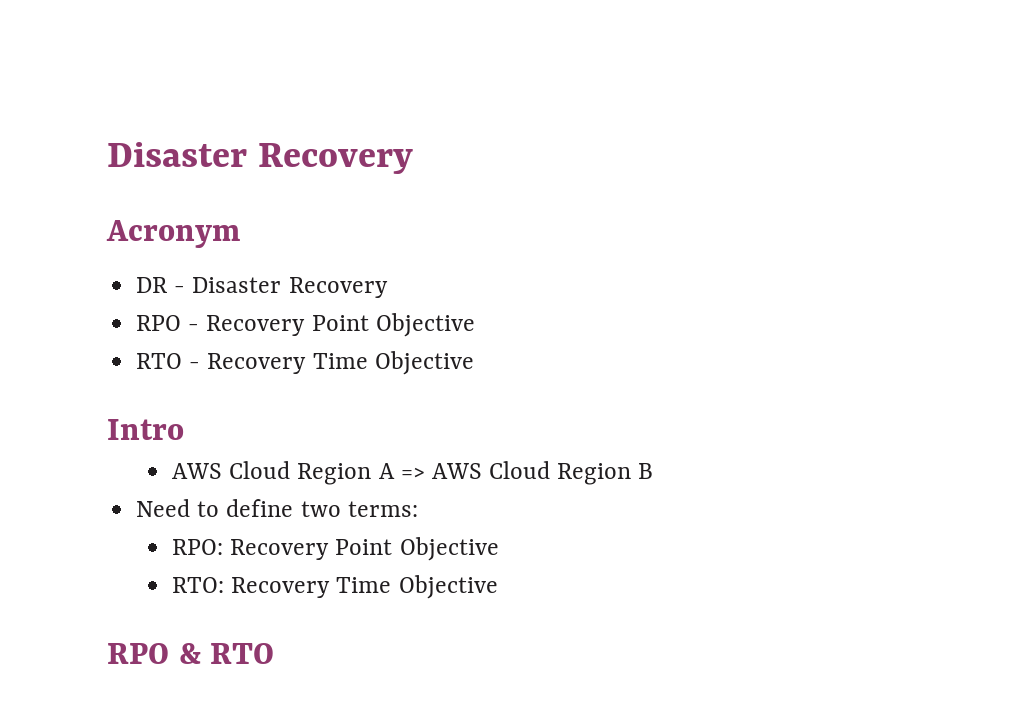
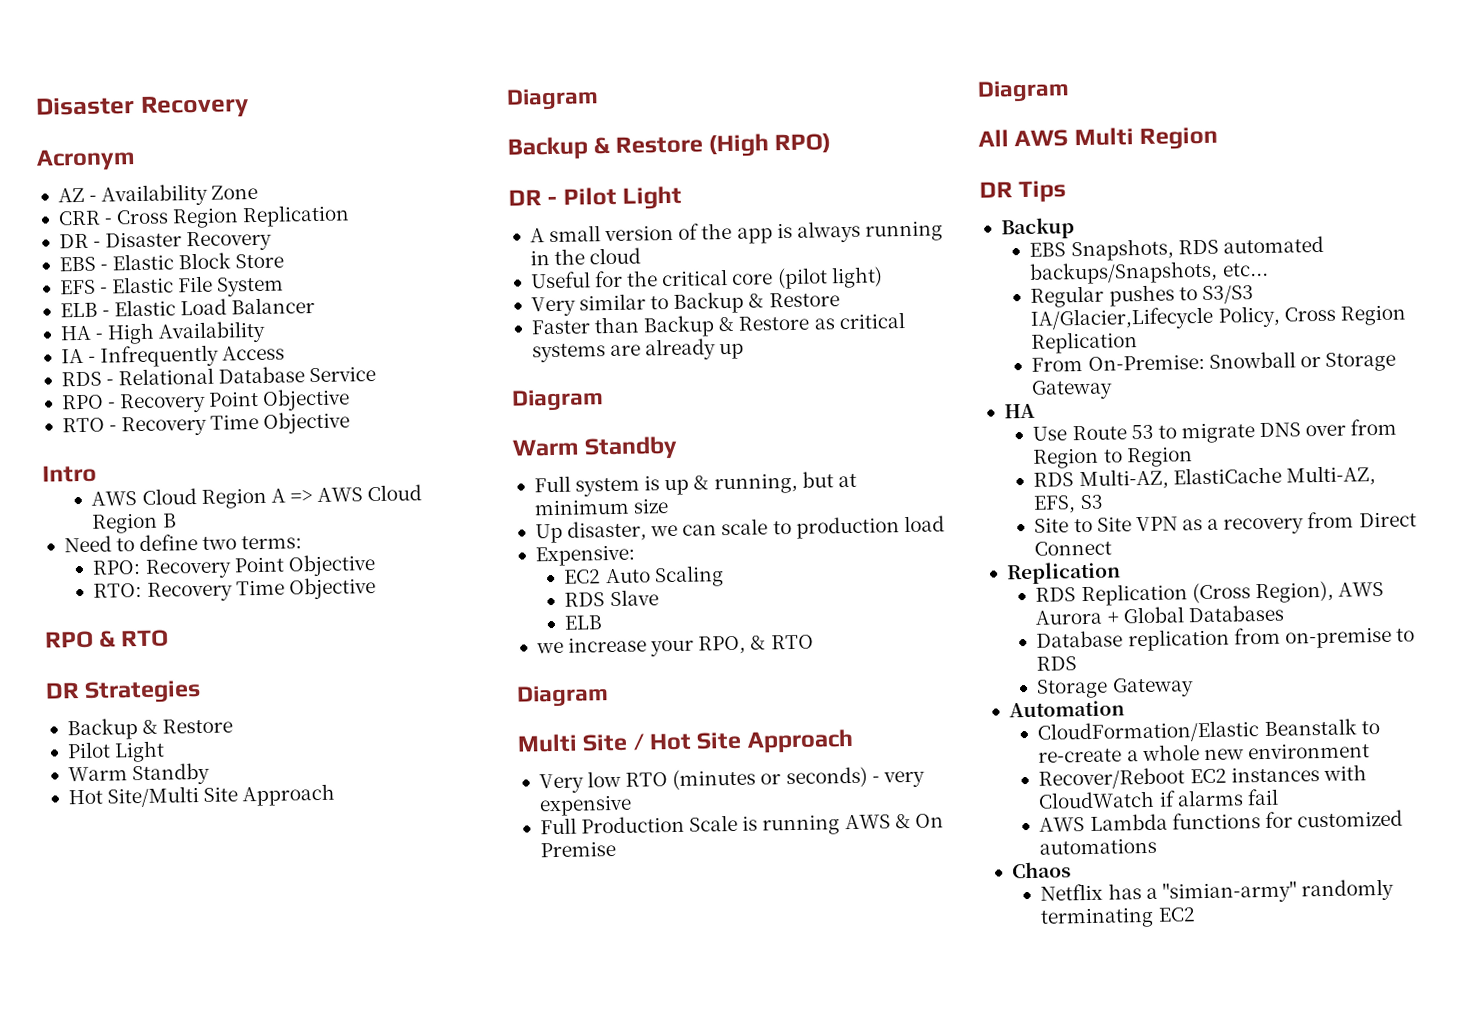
+ AZ - Availability Zone
+ CRR - Cross Region Replication
  DR - Disaster Recovery
+ EBS - Elastic Block Store
+ EFS - Elastic File System
+ ELB - Elastic Load Balancer
+ HA - High Availability
+ IA - Infrequently Access
+ RDS - Relational Database Service
+ DR Strategies
+ Backup & Restore
+ Pilot Light
+ Warm Standby
+ Hot Site/Multi Site Approach
+ Diagram
+ Backup & Restore (High RPO)
+ DR - Pilot Light
+ A small version of the app is always running in the cloud
+ Useful for the critical core (pilot light)
+ Very similar to Backup & Restore
+ Faster than Backup & Restore as critical systems are already up
+ Diagram
+ Warm Standby
+ Full system is up & running, but at minimum size
+ Up disaster, we can scale to production load
+ Expensive:
+ EC2 Auto Scaling
+ RDS Slave
+ ELB
+ we increase your RPO, & RTO
+ Diagram
+ Multi Site / Hot Site Approach
+ Very low RTO (minutes or seconds) - very expensive
+ Full Production Scale is running AWS & On Premise
+ Diagram
+ All AWS Multi Region
+ DR Tips
+ Backup
+ EBS Snapshots, RDS automated backups/Snapshots, etc...
+ Regular pushes to S3/S3 IA/Glacier,Lifecycle Policy, Cross Region Replication
+ From On-Premise: Snowball or Storage Gateway
+ HA
+ Use Route 53 to migrate DNS over from Region to Region
+ RDS Multi-AZ, ElastiCache Multi-AZ, EFS, S3
+ Site to Site VPN as a recovery from Direct Connect
+ Replication
+ RDS Replication (Cross Region), AWS Aurora + Global Databases
+ Database replication from on-premise to RDS
+ Storage Gateway
+ Automation
+ CloudFormation/Elastic Beanstalk to re-create a whole new environment
+ Recover/Reboot EC2 instances with CloudWatch if alarms fail
+ AWS Lambda functions for customized automations
+ Chaos
+ Netflix has a "simian-army" randomly terminating EC2

